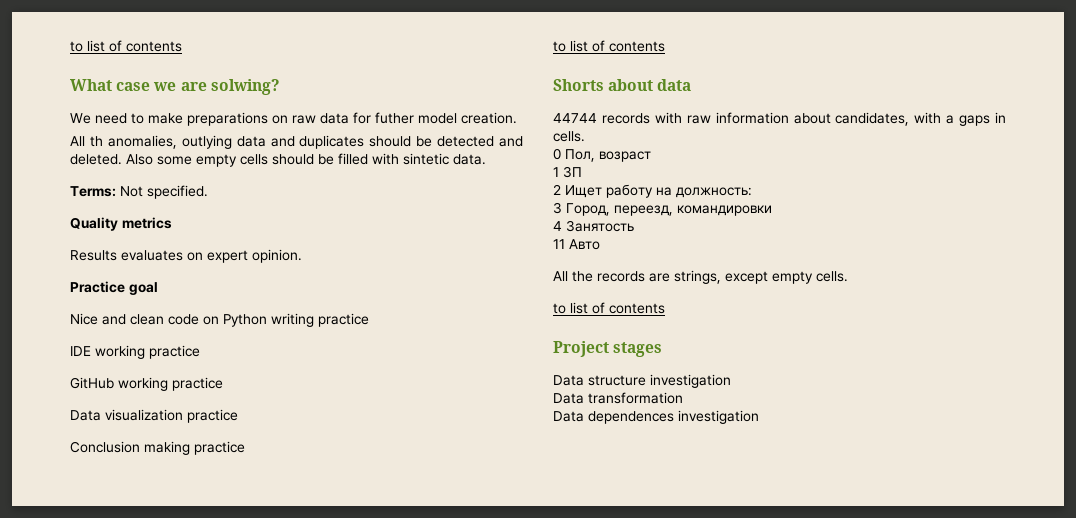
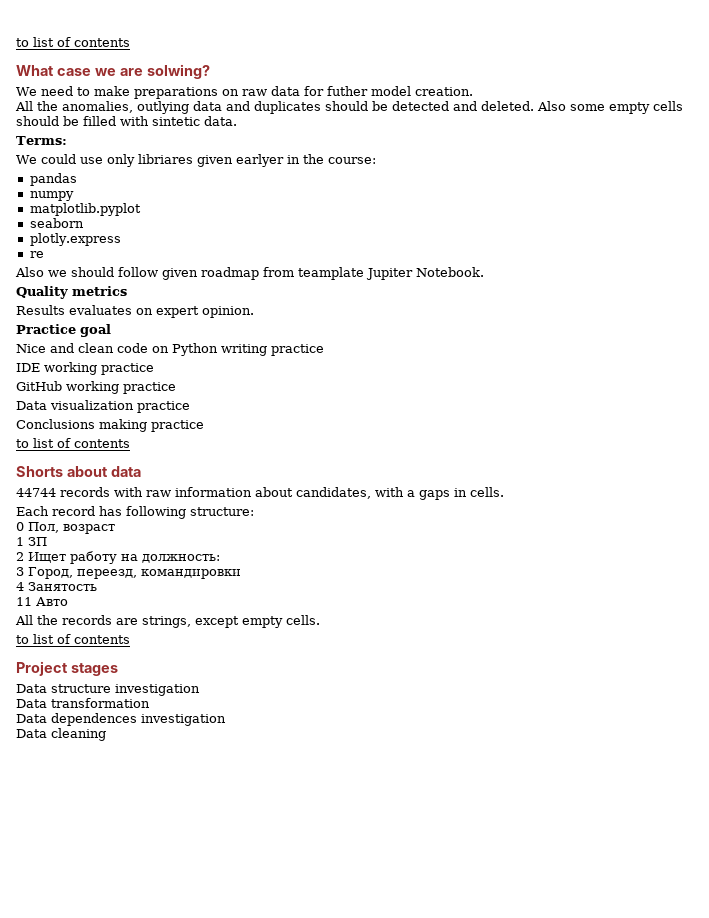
- All th anomalies, outlying data and duplicates should be detected and deleted.
+ All the anomalies, outlying data and duplicates should be detected and deleted.
- Terms: Not specified.
+ Terms:
+ We could use only libriares given earlyer in the course:
+ pandas
+ numpy
+ matplotlib.pyplot
+ seaborn
+ plotly.express
+ re
+ Also we should follow given roadmap from teamplate Jupiter Notebook.
- Conclusion making practice
+ Conclusions making practice
+ Each record has following structure:
+ Data cleaning

